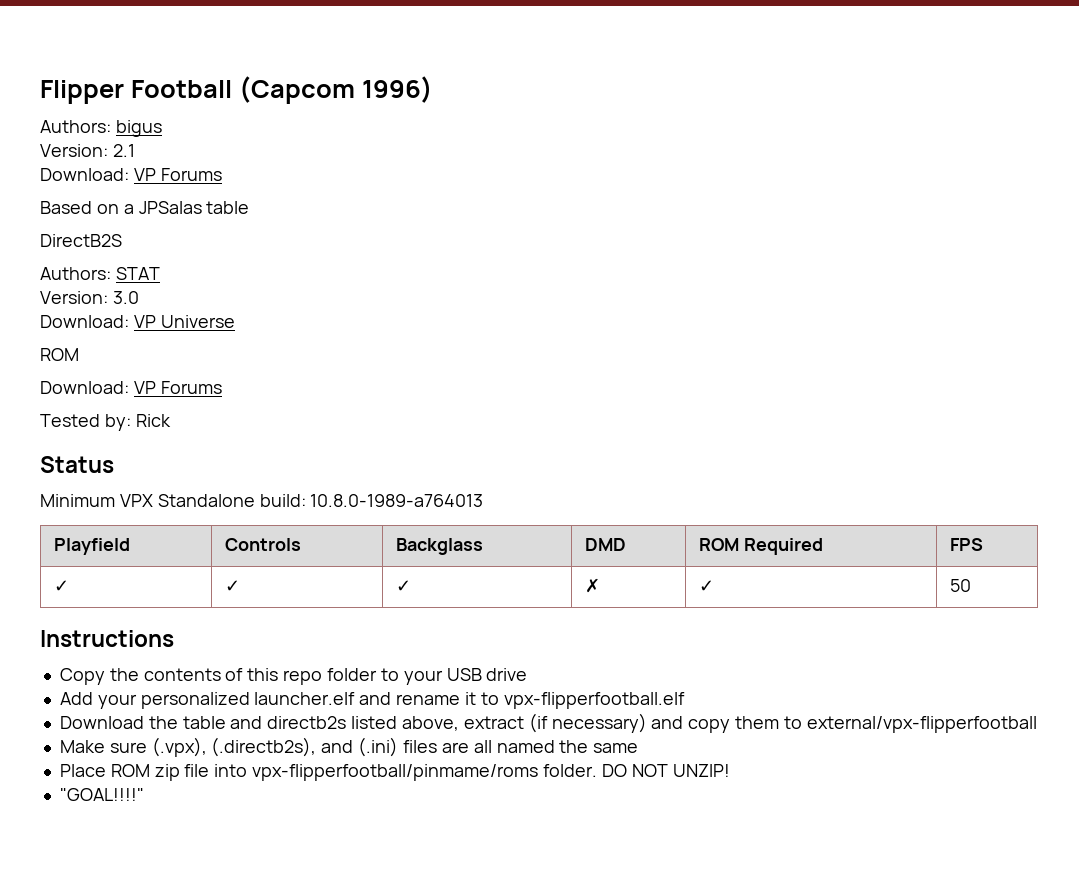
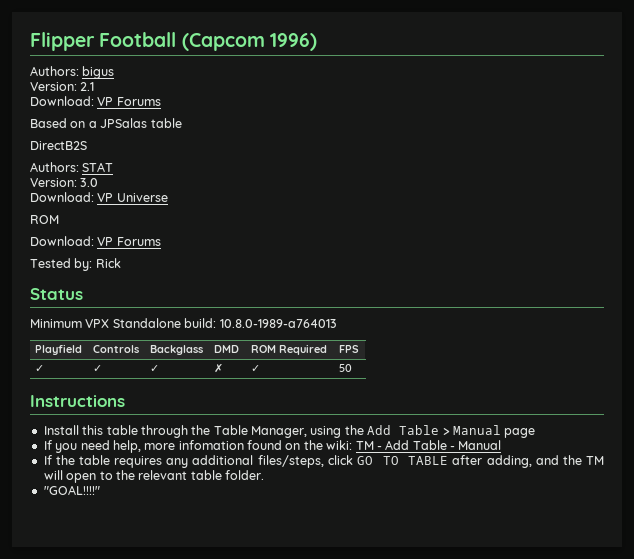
- Copy the contents of this repo folder to your USB drive
- Add your personalized launcher.elf and rename it to vpx-flipperfootball.elf
- Download the table and directb2s listed above, extract (if necessary) and copy them to external/vpx-flipperfootball
- Make sure (.vpx), (.directb2s), and (.ini) files are all named the same
- Place ROM zip file into vpx-flipperfootball/pinmame/roms folder. DO NOT UNZIP!
+ Install this table through the Table Manager, using the Add Table > Manual page
+ If you need help, more infomation found on the wiki: TM - Add Table - Manual
+ If the table requires any additional files/steps, click GO TO TABLE after adding, and the TM will open to the relevant table folder.

